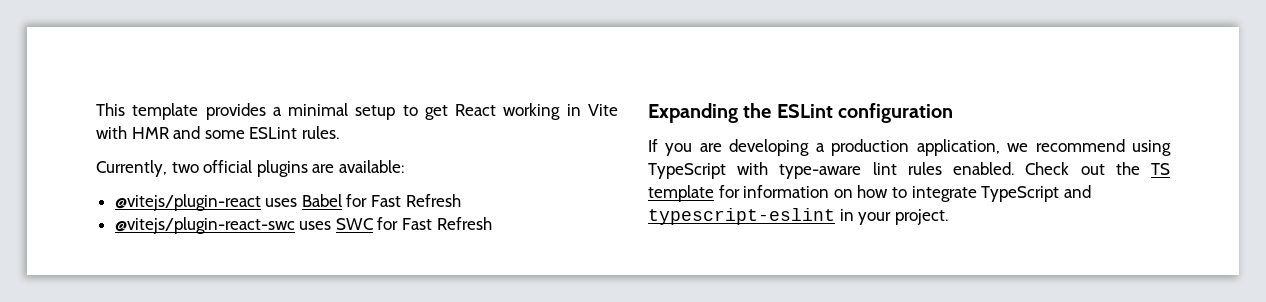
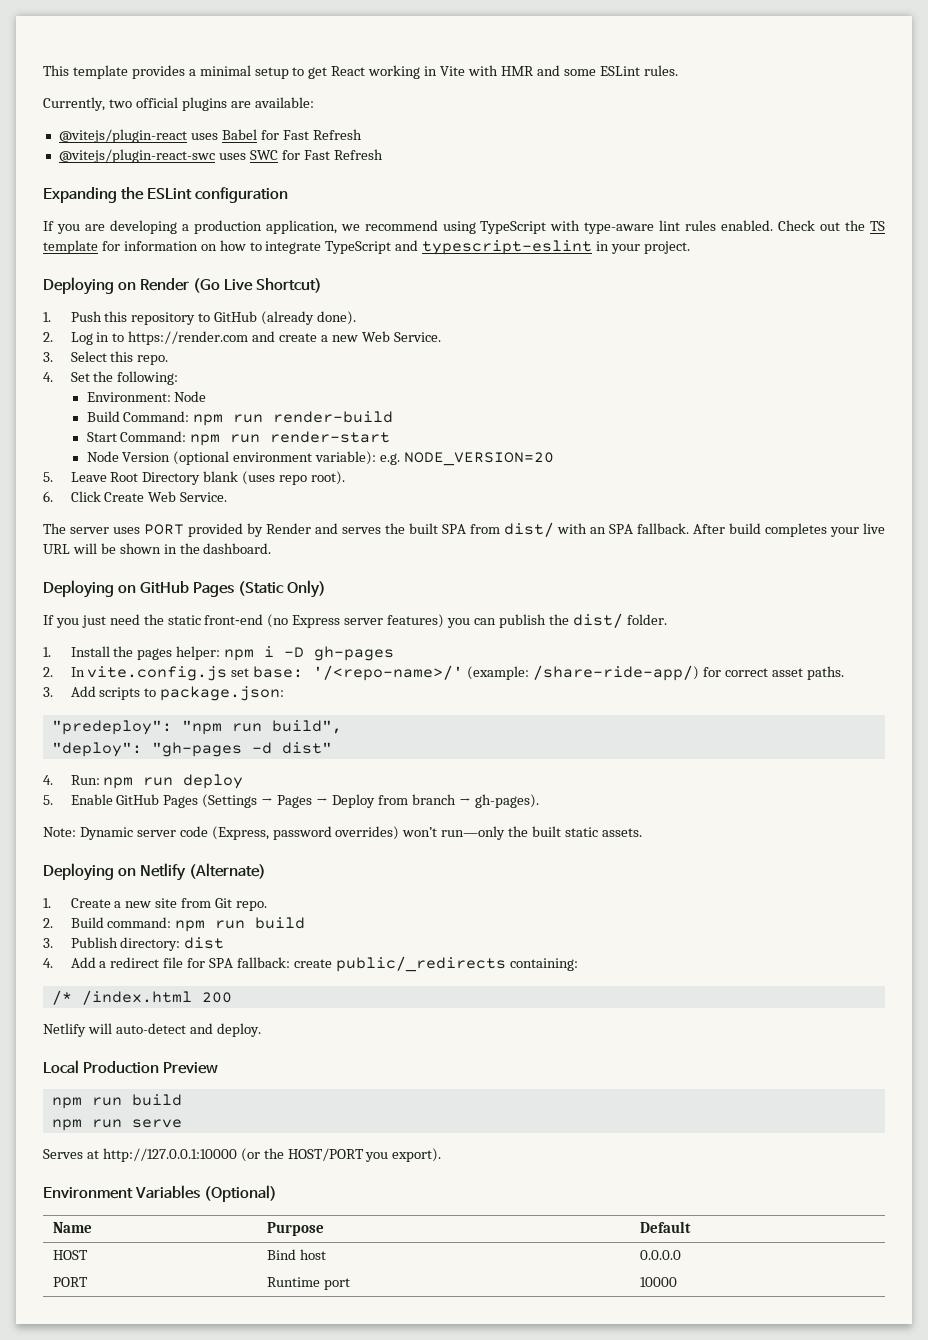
+ Deploying on Render (Go Live Shortcut)
+ 1. Push this repository to GitHub (already done).
+ 2. Log in to https://render.com and create a new Web Service.
+ 3. Select this repo.
+ 4. Set the following:
+ Environment: Node
+ Build Command: npm run render-build
+ Start Command: npm run render-start
+ Node Version (optional environment variable): e.g. NODE_VERSION=20
+ 5. Leave Root Directory blank (uses repo root).
+ 6. Click Create Web Service.
+ The server uses PORT provided by Render and serves the built SPA from dist/ with an SPA fallback. After build completes your live URL will be shown in the dashboard.
+ Deploying on GitHub Pages (Static Only)
+ If you just need the static front‑end (no Express server features) you can publish the dist/ folder.
+ 1. Install the pages helper: npm i -D gh-pages
+ 2. In vite.config.js set base: '/<repo-name>/' (example: /share-ride-app/) for correct asset paths.
+ 3. Add scripts to package.json:
+ "predeploy": "npm run build",
+ "deploy": "gh-pages -d dist"
+ 4. Run: npm run deploy
+ 5. Enable GitHub Pages (Settings → Pages → Deploy from branch → gh-pages).
+ Note: Dynamic server code (Express, password overrides) won’t run—only the built static assets.
+ Deploying on Netlify (Alternate)
+ 1. Create a new site from Git repo.
+ 2. Build command: npm run build
+ 3. Publish directory: dist
+ 4. Add a redirect file for SPA fallback: create public/_redirects containing:
+ /* /index.html 200
+ Netlify will auto-detect and deploy.
+ Local Production Preview
+ npm run build
+ npm run serve
+ Serves at http://127.0.0.1:10000 (or the HOST/PORT you export).
+ Environment Variables (Optional)
+ Name | Purpose | Default
+ HOST | Bind host | 0.0.0.0
+ PORT | Runtime port | 10000

